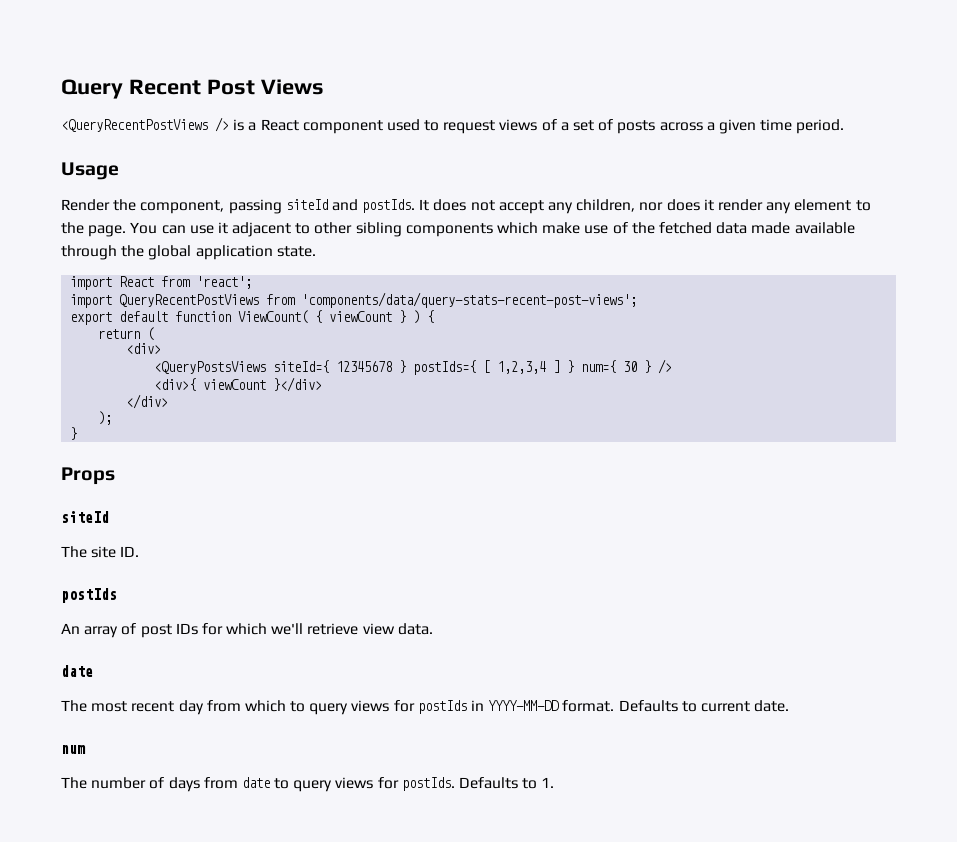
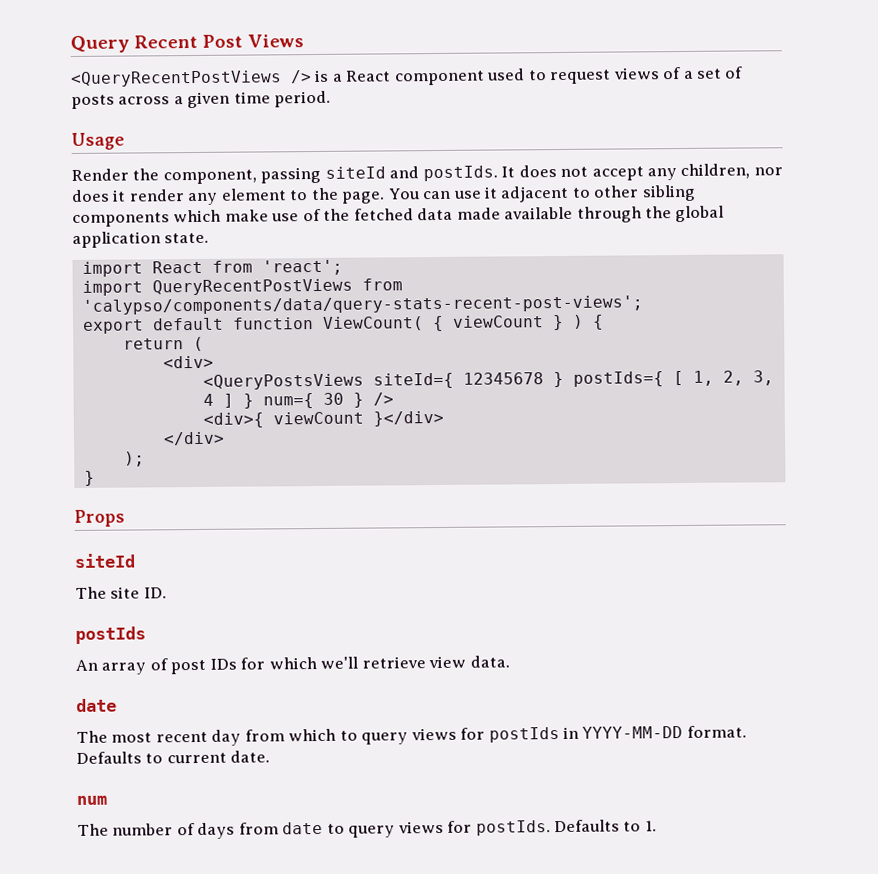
- import QueryRecentPostViews from 'components/data/query-stats-recent-post-views';
+ import QueryRecentPostViews from 'calypso/components/data/query-stats-recent-post-views';
- <QueryPostsViews siteId={ 12345678 } postIds={ [ 1,2,3,4 ] } num={ 30 } />
+ <QueryPostsViews siteId={ 12345678 } postIds={ [ 1, 2, 3, 4 ] } num={ 30 } />

